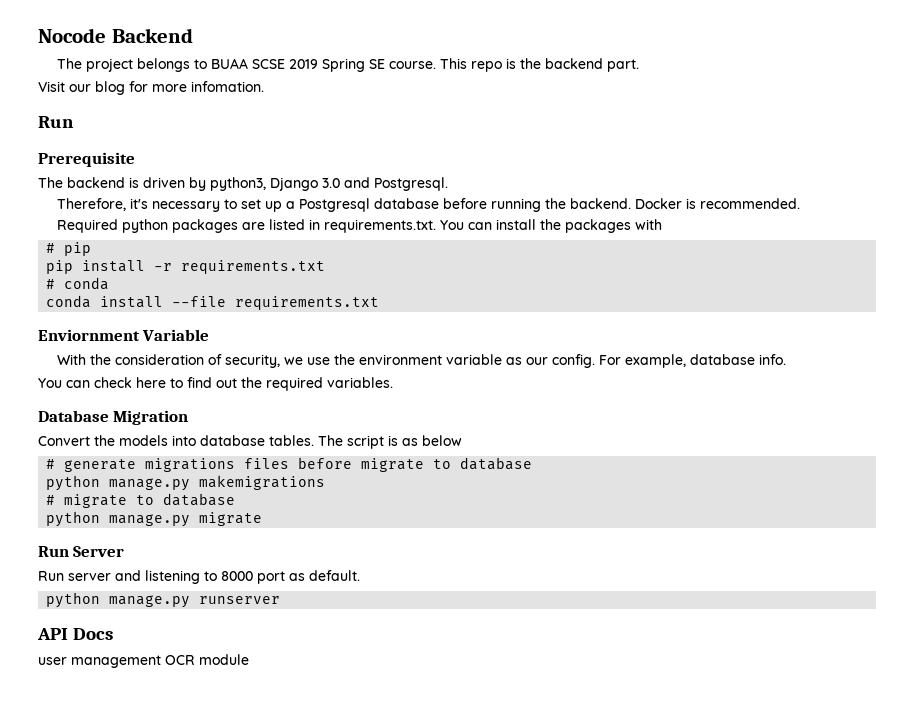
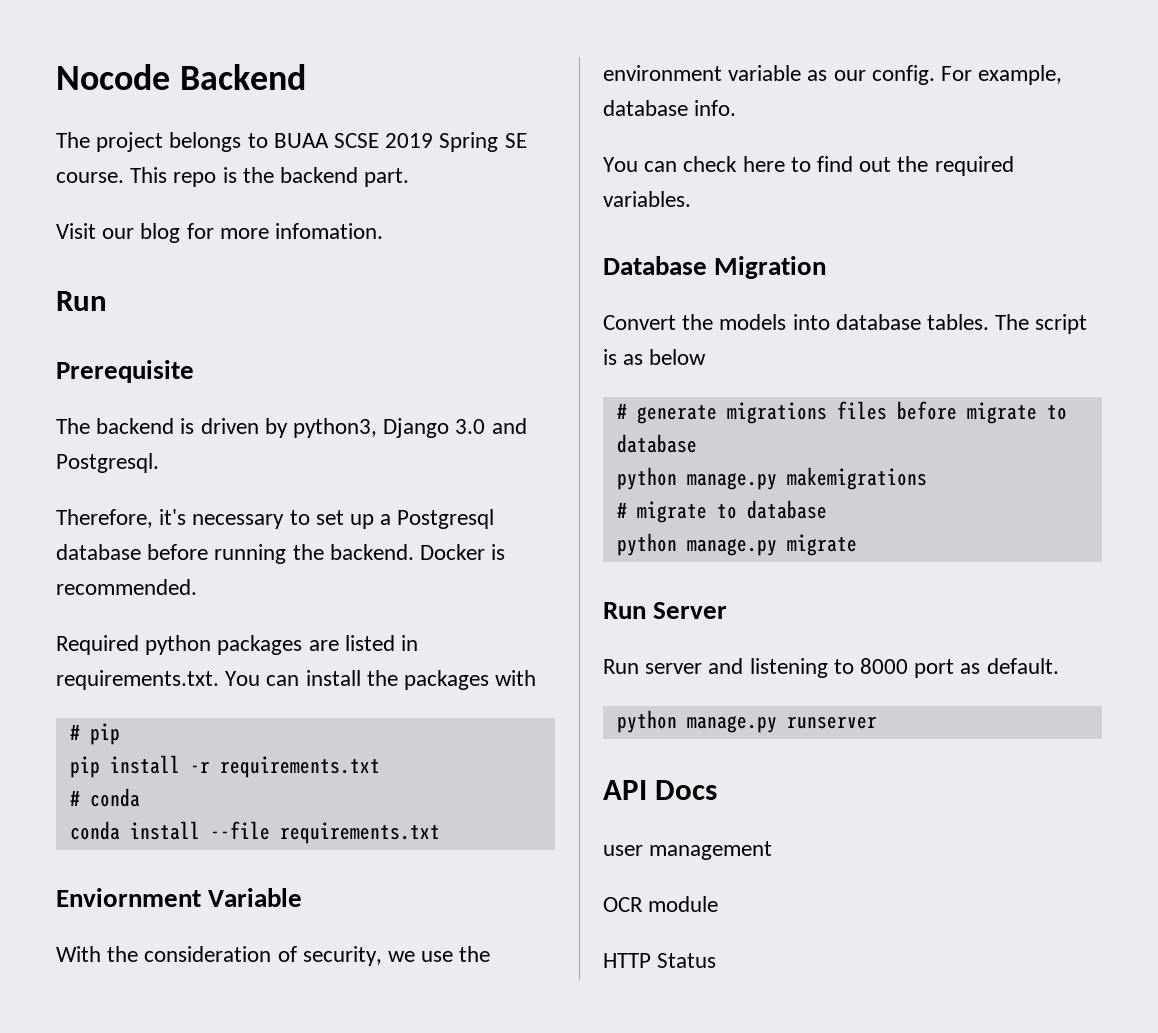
- user management OCR module
+ user management
+ OCR module
+ HTTP Status

